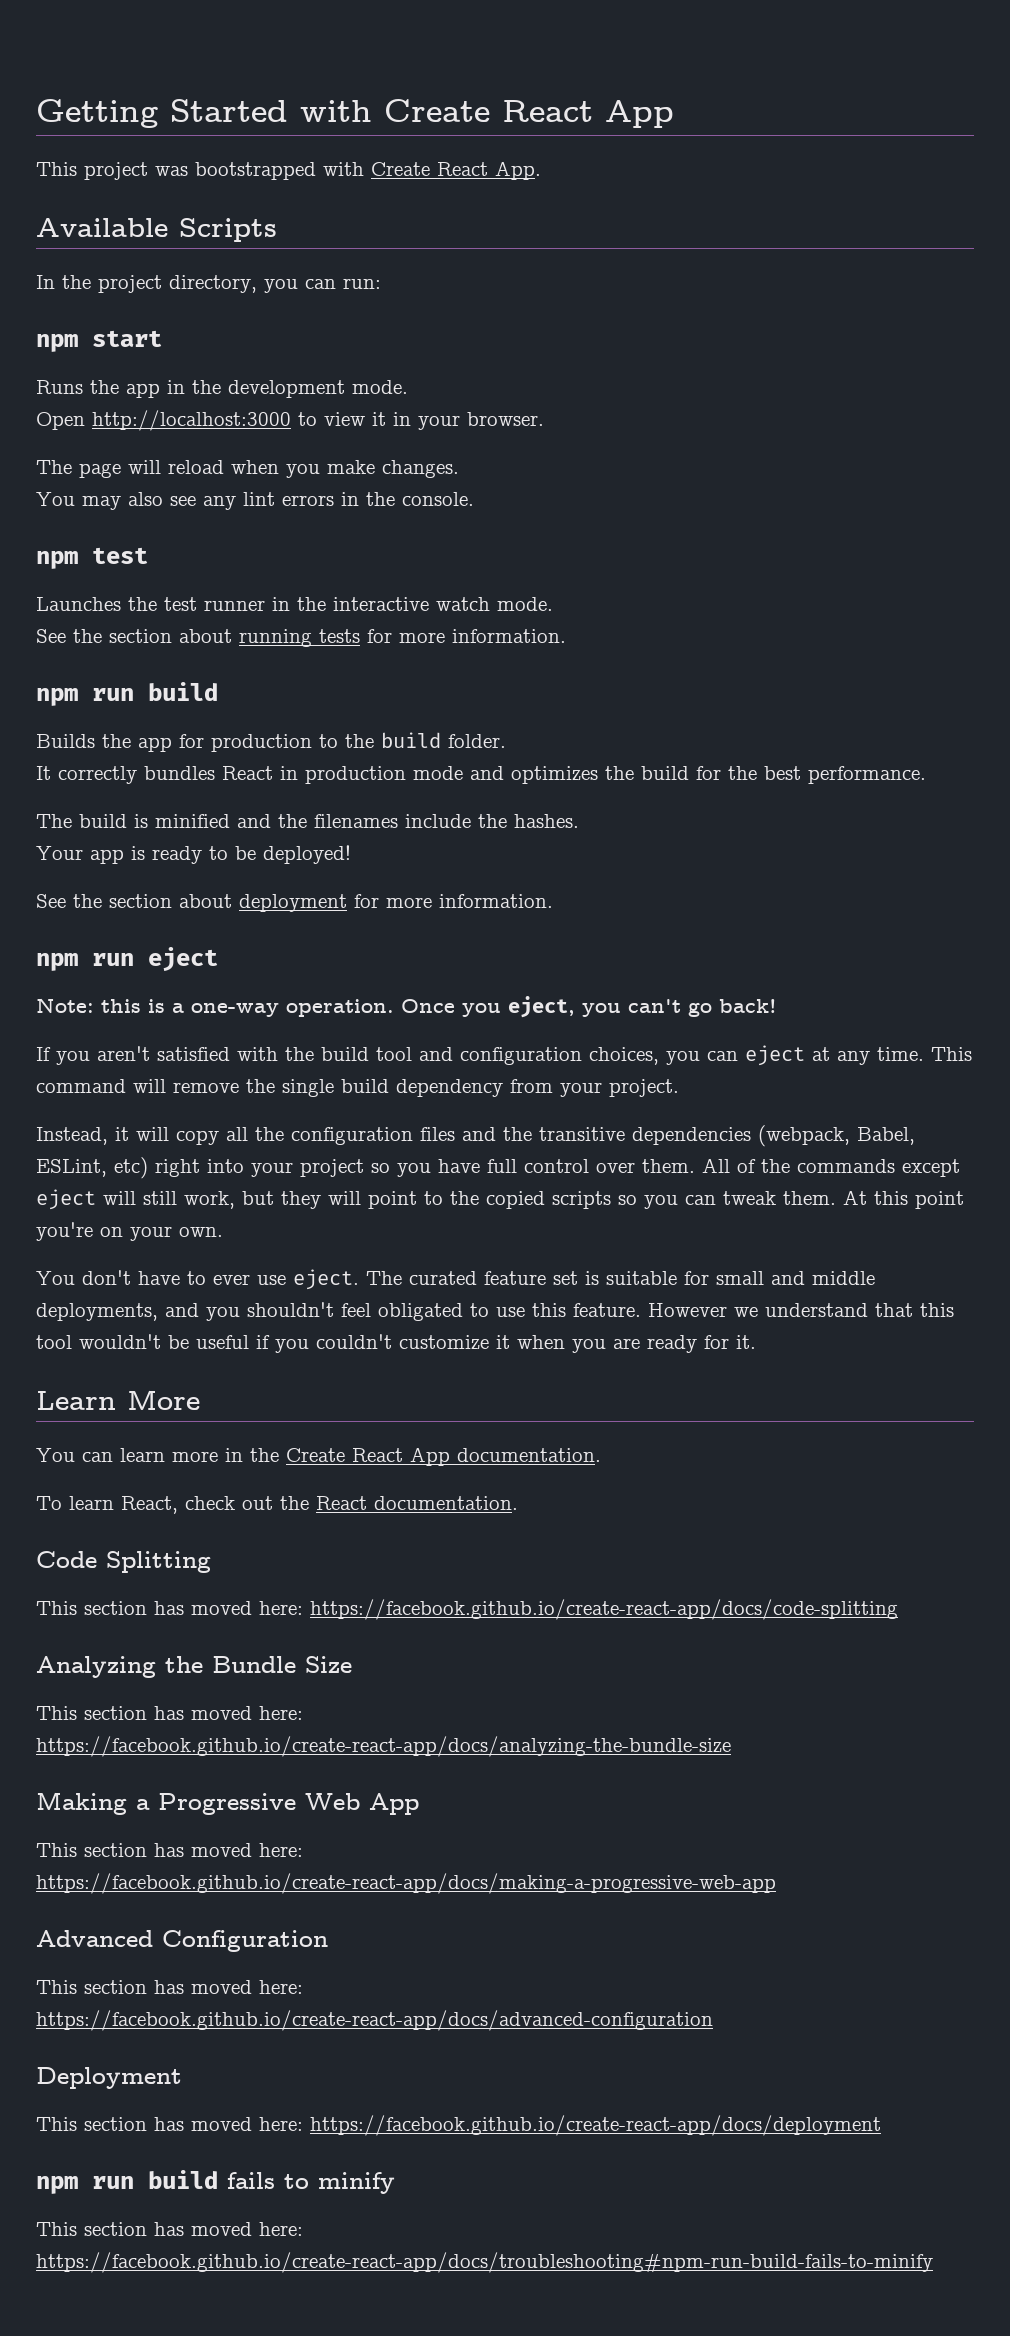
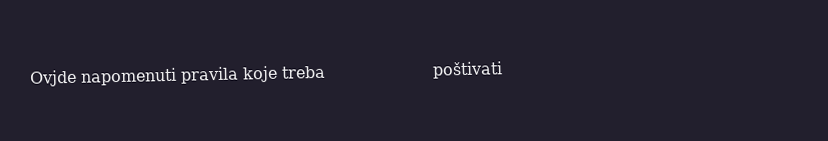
- Getting Started with Create React App
- This project was bootstrapped with Create React App.
- Available Scripts
- In the project directory, you can run:
- npm start
- Runs the app in the development mode.
- Open http://localhost:3000 to view it in your browser.
- The page will reload when you make changes.
- You may also see any lint errors in the console.
- npm test
- Launches the test runner in the interactive watch mode.
- See the section about running tests for more information.
- npm run build
- Builds the app for production to the build folder.
- It correctly bundles React in production mode and optimizes the build for the best performance.
- The build is minified and the filenames include the hashes.
- Your app is ready to be deployed!
- See the section about deployment for more information.
- npm run eject
- Note: this is a one-way operation. Once you eject, you can't go back!
- If you aren't satisfied with the build tool and configuration choices, you can eject at any time. This command will remove the single build dependency from your project.
- Instead, it will copy all the configuration files and the transitive dependencies (webpack, Babel, ESLint, etc) right into your project so you have full control over them. All of the commands except eject will still work, but they will point to the copied scripts so you can tweak them. At this point you're on your own.
- You don't have to ever use eject. The curated feature set is suitable for small and middle deployments, and you shouldn't feel obligated to use this feature. However we understand that this tool wouldn't be useful if you couldn't customize it when you are ready for it.
- Learn More
- You can learn more in the Create React App documentation.
- To learn React, check out the React documentation.
- Code Splitting
- This section has moved here: https://facebook.github.io/create-react-app/docs/code-splitting
- Analyzing the Bundle Size
- This section has moved here: https://facebook.github.io/create-react-app/docs/analyzing-the-bundle-size
- Making a Progressive Web App
- This section has moved here: https://facebook.github.io/create-react-app/docs/making-a-progressive-web-app
- Advanced Configuration
- This section has moved here: https://facebook.github.io/create-react-app/docs/advanced-configuration
- Deployment
- This section has moved here: https://facebook.github.io/create-react-app/docs/deployment
- npm run build fails to minify
- This section has moved here: https://facebook.github.io/create-react-app/docs/troubleshooting#npm-run-build-fails-to-minify
+ Ovjde napomenuti pravila koje treba poštivati

